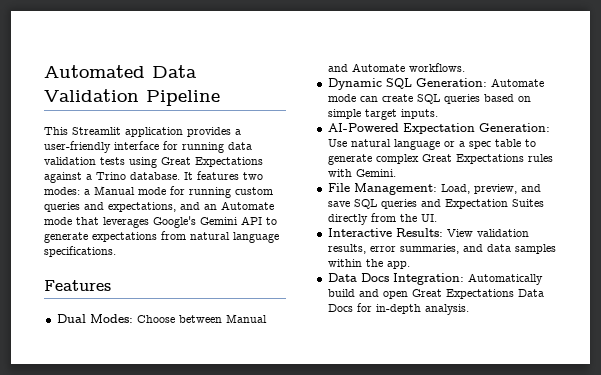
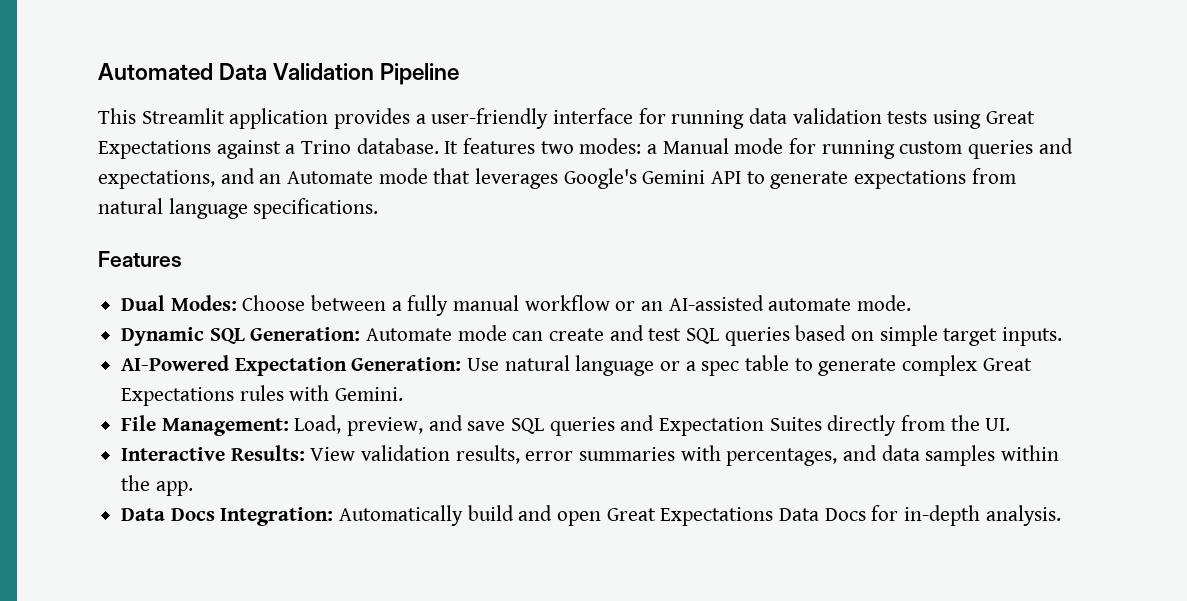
- Dual Modes: Choose between Manual and Automate workflows.
+ Dual Modes: Choose between a fully manual workflow or an AI-assisted automate mode.
- Dynamic SQL Generation: Automate mode can create SQL queries based on simple target inputs.
+ Dynamic SQL Generation: Automate mode can create and test SQL queries based on simple target inputs.
- Interactive Results: View validation results, error summaries, and data samples within the app.
+ Interactive Results: View validation results, error summaries with percentages, and data samples within the app.

